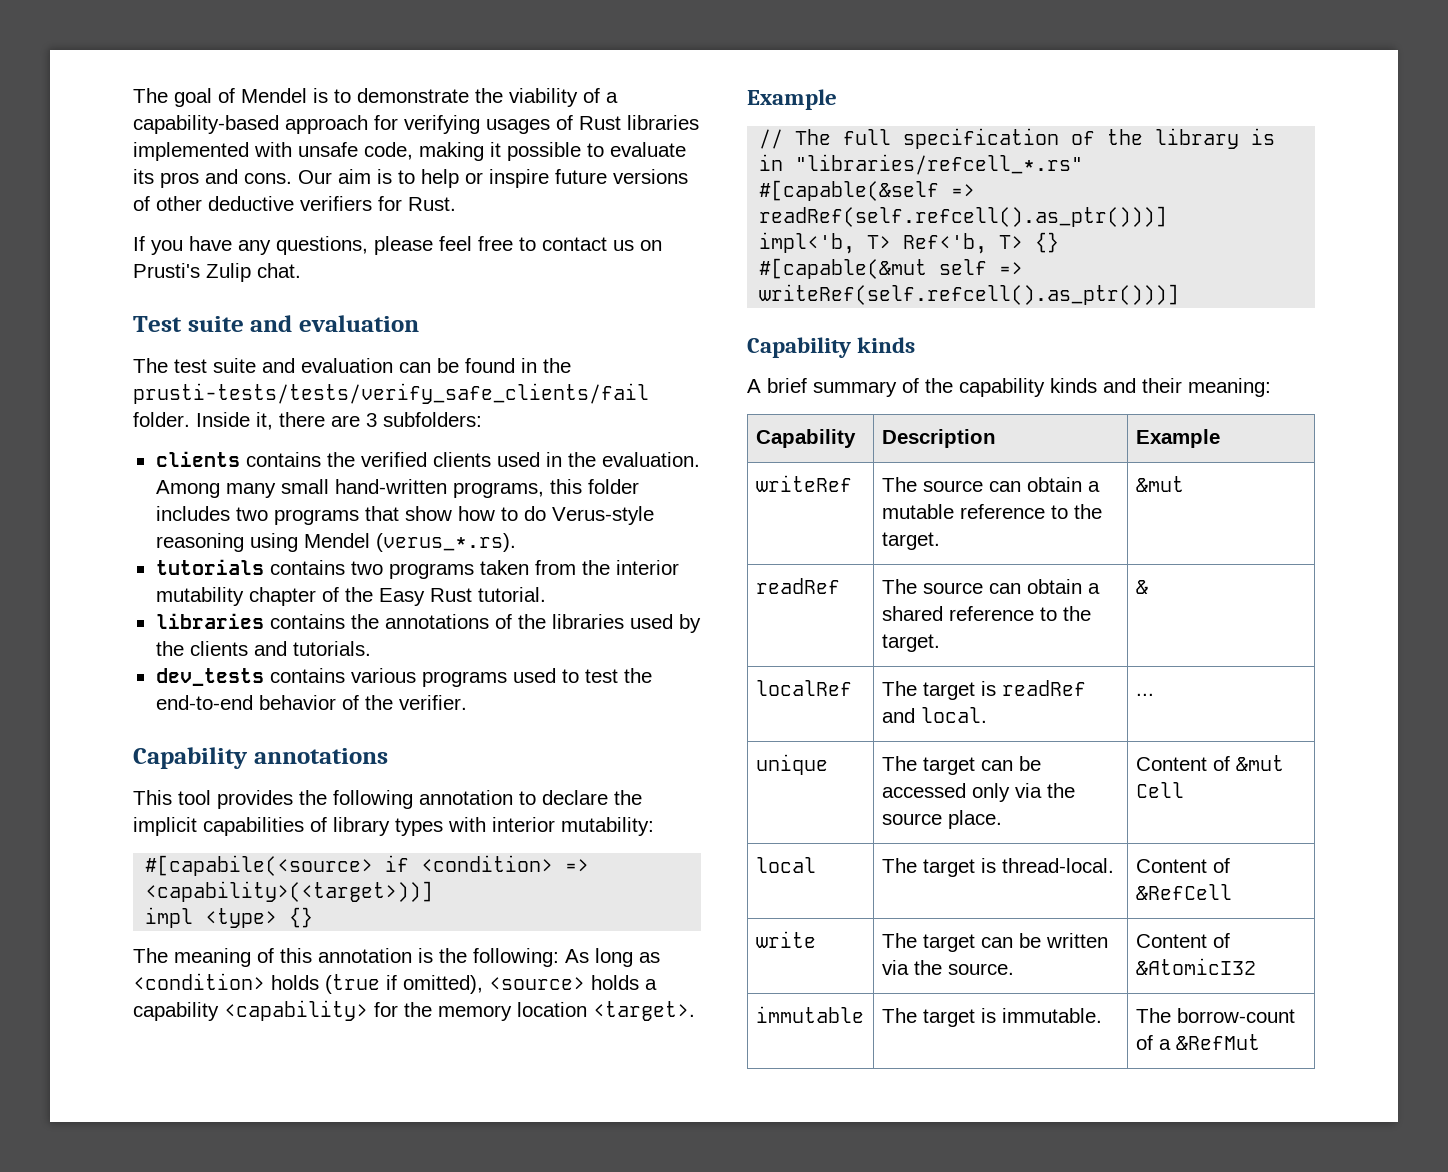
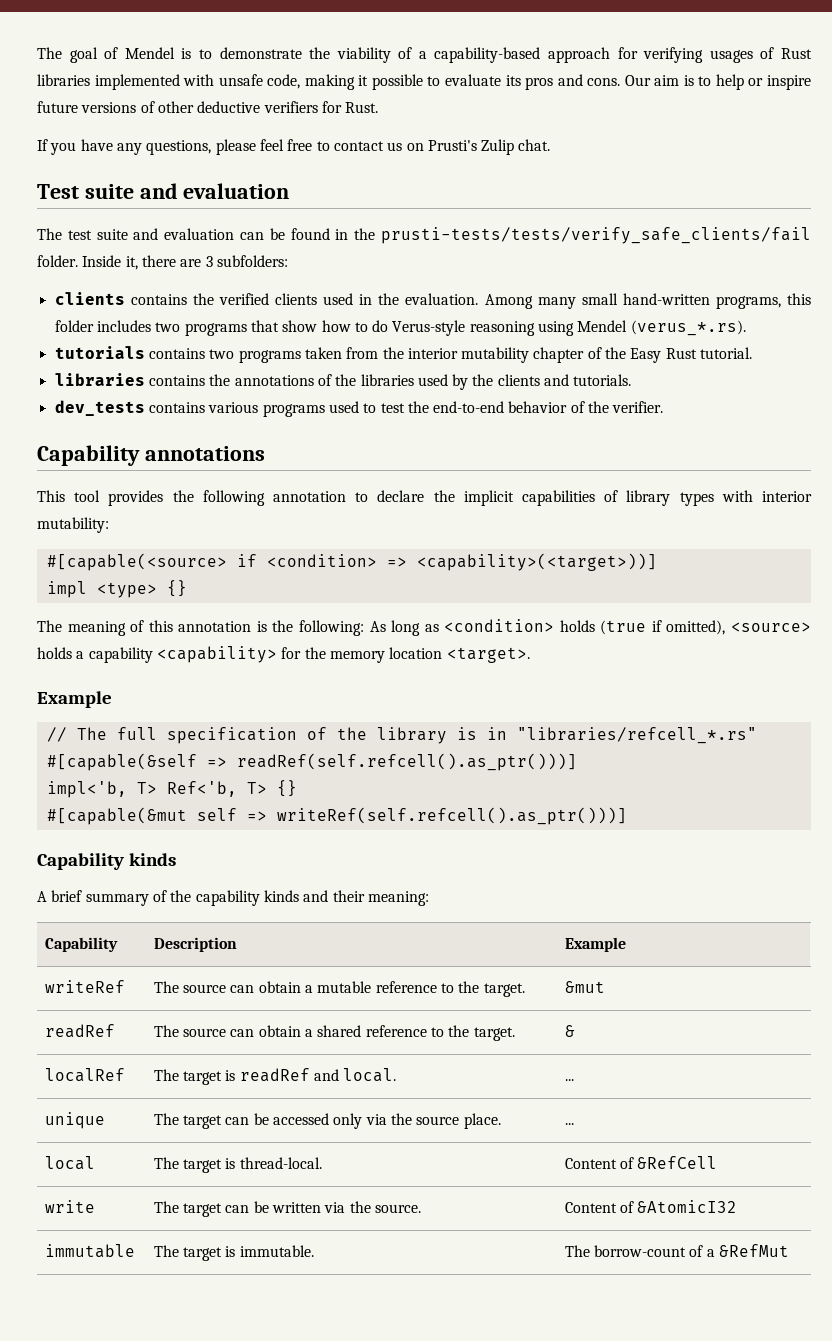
- #[capabile(<source> if <condition> => <capability>(<target>))]
+ #[capable(<source> if <condition> => <capability>(<target>))]
- unique | The target can be accessed only via the source place. | Content of &mut Cell
+ unique | The target can be accessed only via the source place. | ...

